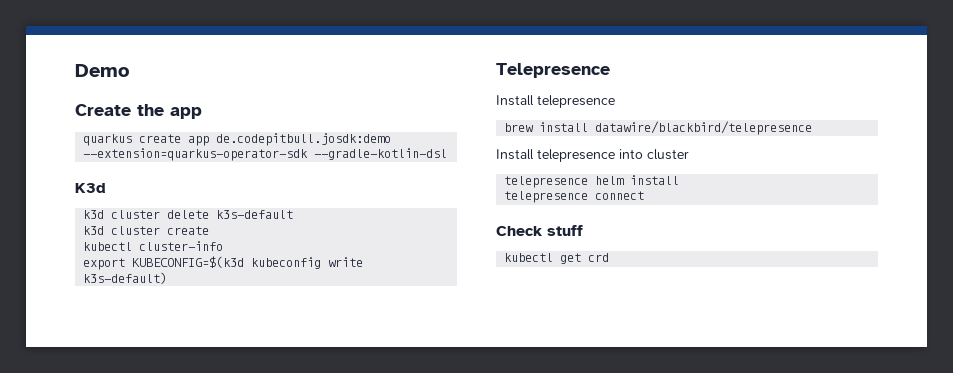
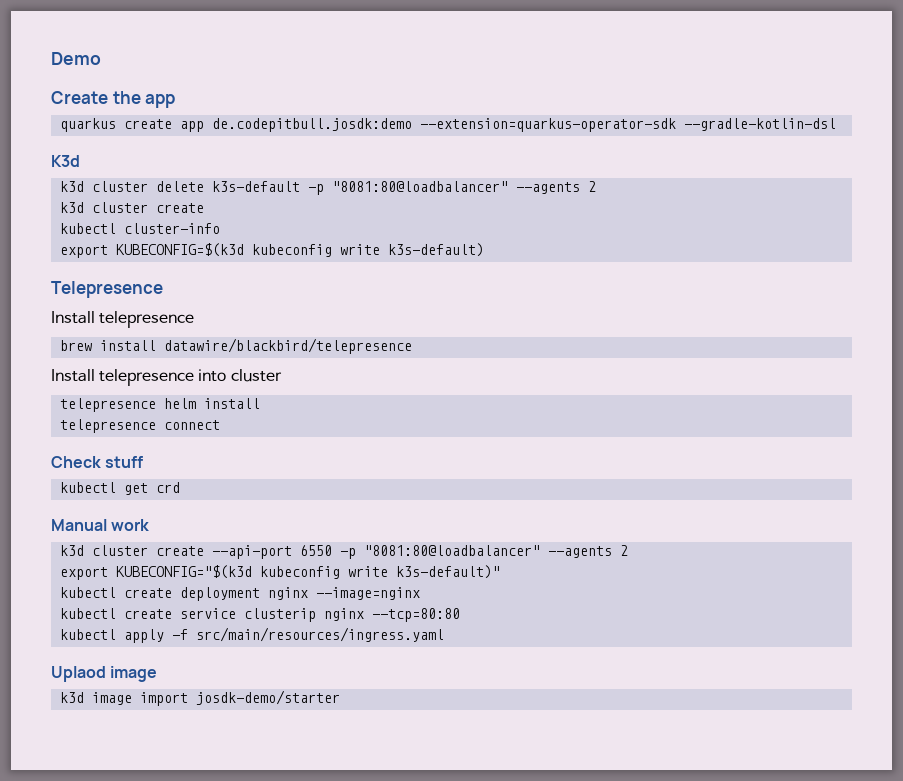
- k3d cluster delete k3s-default
+ k3d cluster delete k3s-default -p "8081:80@loadbalancer" --agents 2
+ Manual work
+ k3d cluster create --api-port 6550 -p "8081:80@loadbalancer" --agents 2
+ export KUBECONFIG="$(k3d kubeconfig write k3s-default)"
+ kubectl create deployment nginx --image=nginx
+ kubectl create service clusterip nginx --tcp=80:80
+ kubectl apply -f src/main/resources/ingress.yaml
+ Uplaod image
+ k3d image import josdk-demo/starter

